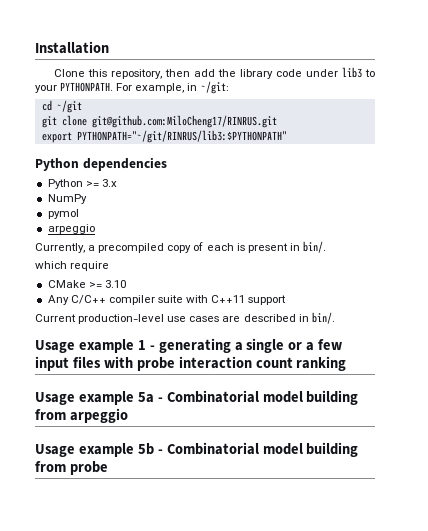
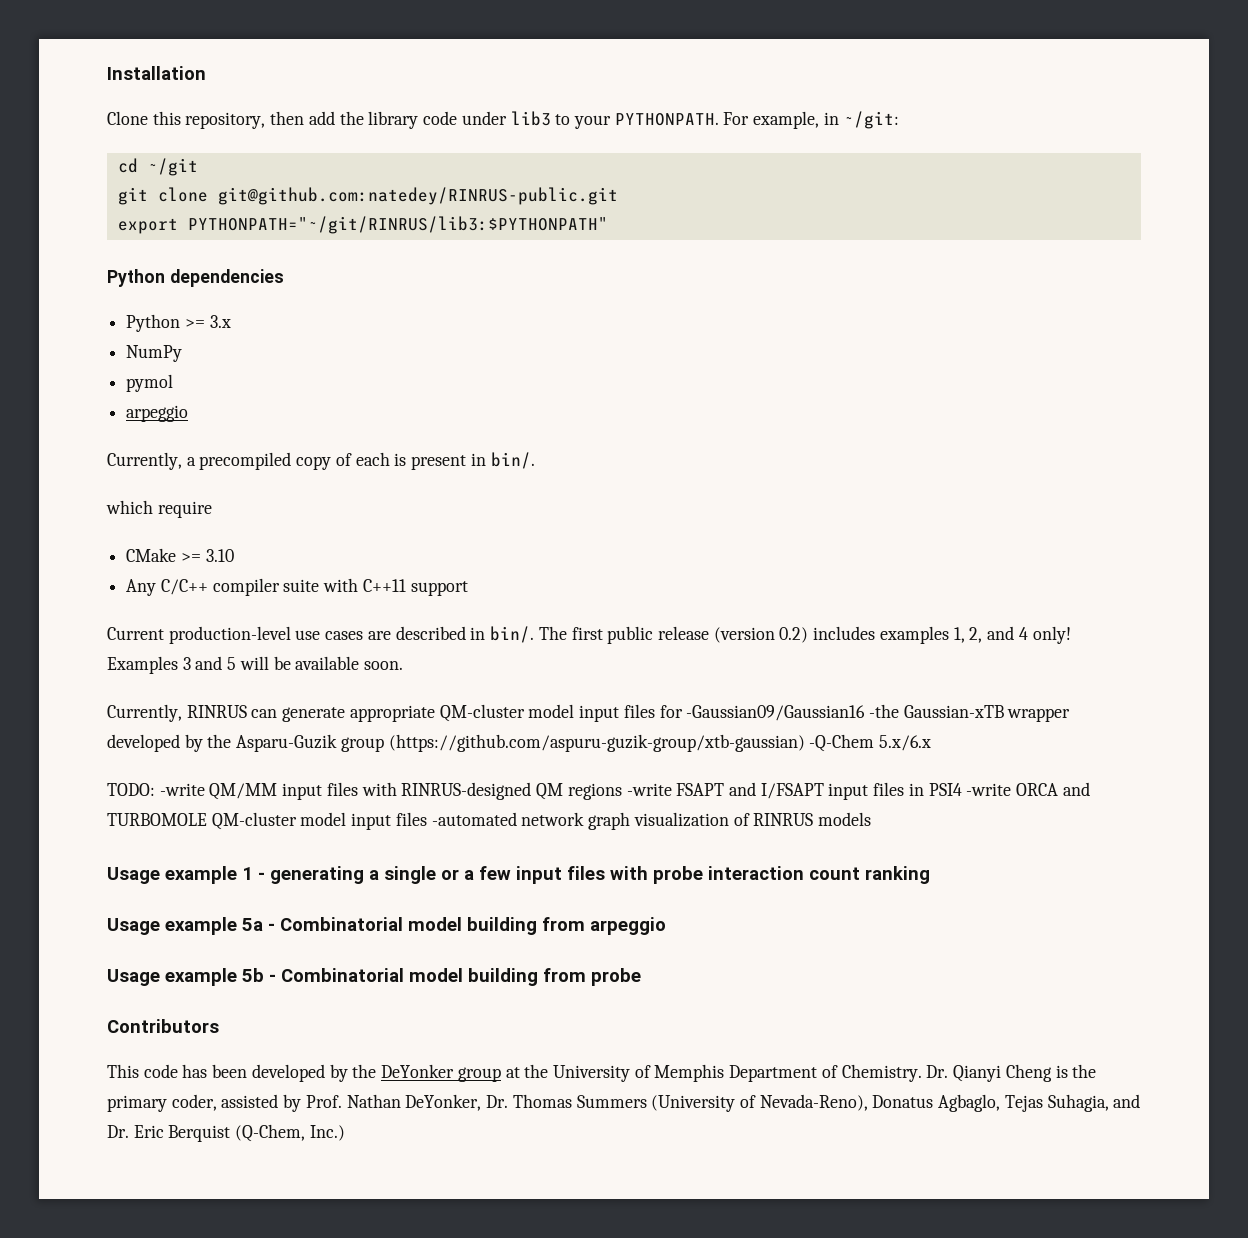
- git clone git@github.com:MiloCheng17/RINRUS.git
+ git clone git@github.com:natedey/RINRUS-public.git
+ The first public release (version 0.2) includes examples 1, 2, and 4 only! Examples 3 and 5 will be available soon.
+ Currently, RINRUS can generate appropriate QM-cluster model input files for -Gaussian09/Gaussian16 -the Gaussian-xTB wrapper developed by the Asparu-Guzik group (https://github.com/aspuru-guzik-group/xtb-gaussian) -Q-Chem 5.x/6.x
+ TODO: -write QM/MM input files with RINRUS-designed QM regions -write FSAPT and I/FSAPT input files in PSI4 -write ORCA and TURBOMOLE QM-cluster model input files -automated network graph visualization of RINRUS models
+ Contributors
+ This code has been developed by the DeYonker group at the University of Memphis Department of Chemistry. Dr. Qianyi Cheng is the primary coder, assisted by Prof. Nathan DeYonker, Dr. Thomas Summers (University of Nevada-Reno), Donatus Agbaglo, Tejas Suhagia, and Dr. Eric Berquist (Q-Chem, Inc.)

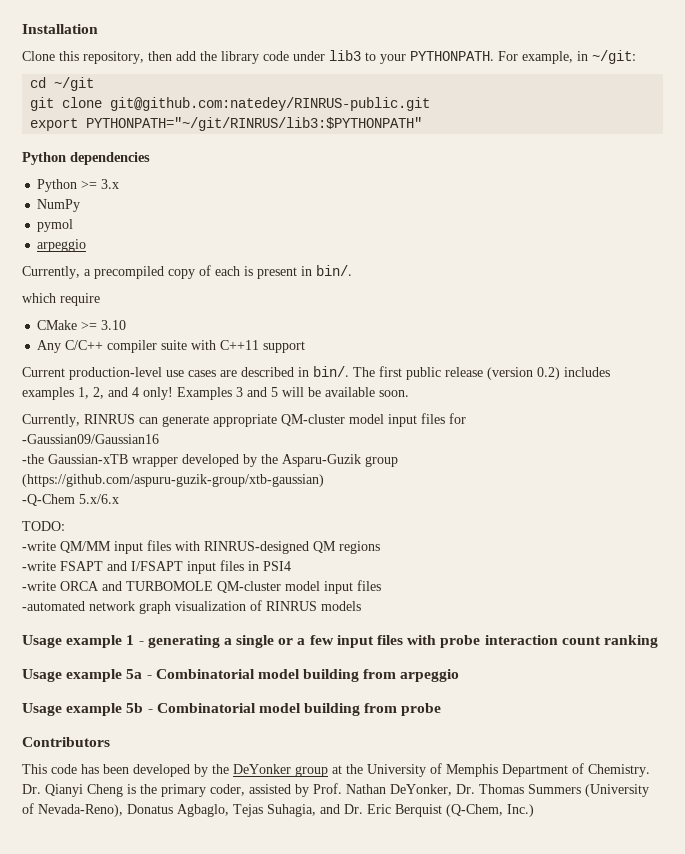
- Currently, RINRUS can generate appropriate QM-cluster model input files for -Gaussian09/Gaussian16 -the Gaussian-xTB wrapper developed by the Asparu-Guzik group (https://github.com/aspuru-guzik-group/xtb-gaussian) -Q-Chem 5.x/6.x
+ Currently, RINRUS can generate appropriate QM-cluster model input files for
+ -Gaussian09/Gaussian16
+ -the Gaussian-xTB wrapper developed by the Asparu-Guzik group (https://github.com/aspuru-guzik-group/xtb-gaussian)
+ -Q-Chem 5.x/6.x
- TODO: -write QM/MM input files with RINRUS-designed QM regions -write FSAPT and I/FSAPT input files in PSI4 -write ORCA and TURBOMOLE QM-cluster model input files -automated network graph visualization of RINRUS models
+ TODO:
+ -write QM/MM input files with RINRUS-designed QM regions
+ -write FSAPT and I/FSAPT input files in PSI4
+ -write ORCA and TURBOMOLE QM-cluster model input files
+ -automated network graph visualization of RINRUS models

